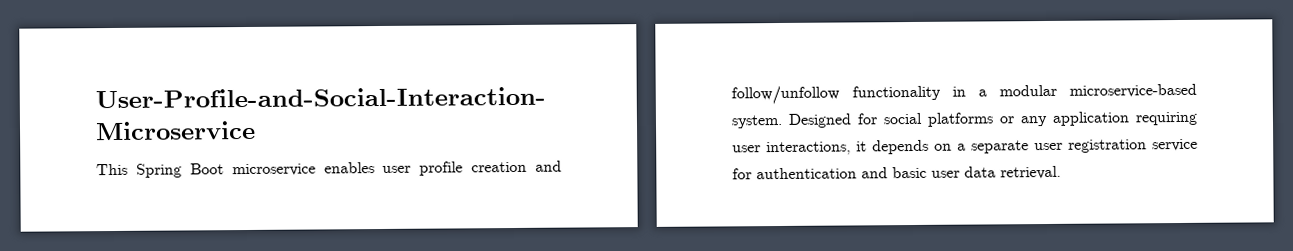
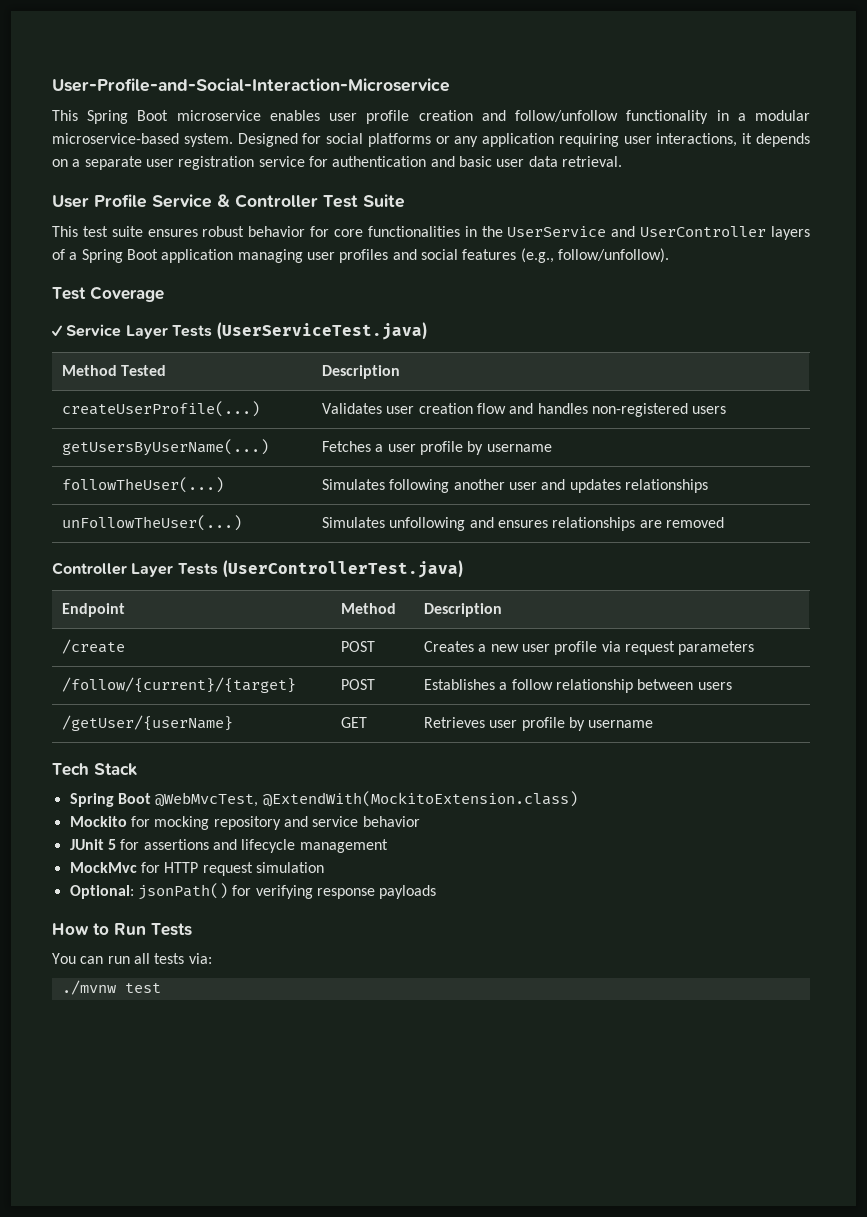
+ User Profile Service & Controller Test Suite
+ This test suite ensures robust behavior for core functionalities in the UserService and UserController layers of a Spring Boot application managing user profiles and social features (e.g., follow/unfollow).
+ Test Coverage
+ ✓ Service Layer Tests (UserServiceTest.java)
+ Method Tested | Description
+ createUserProfile(...) | Validates user creation flow and handles non-registered users
+ getUsersByUserName(...) | Fetches a user profile by username
+ followTheUser(...) | Simulates following another user and updates relationships
+ unFollowTheUser(...) | Simulates unfollowing and ensures relationships are removed
+ Controller Layer Tests (UserControllerTest.java)
+ Endpoint | Method | Description
+ /create | POST | Creates a new user profile via request parameters
+ /follow/{current}/{target} | POST | Establishes a follow relationship between users
+ /getUser/{userName} | GET | Retrieves user profile by username
+ Tech Stack
+ Spring Boot @WebMvcTest, @ExtendWith(MockitoExtension.class)
+ Mockito for mocking repository and service behavior
+ JUnit 5 for assertions and lifecycle management
+ MockMvc for HTTP request simulation
+ Optional: jsonPath() for verifying response payloads
+ How to Run Tests
+ You can run all tests via:
+ ./mvnw test

